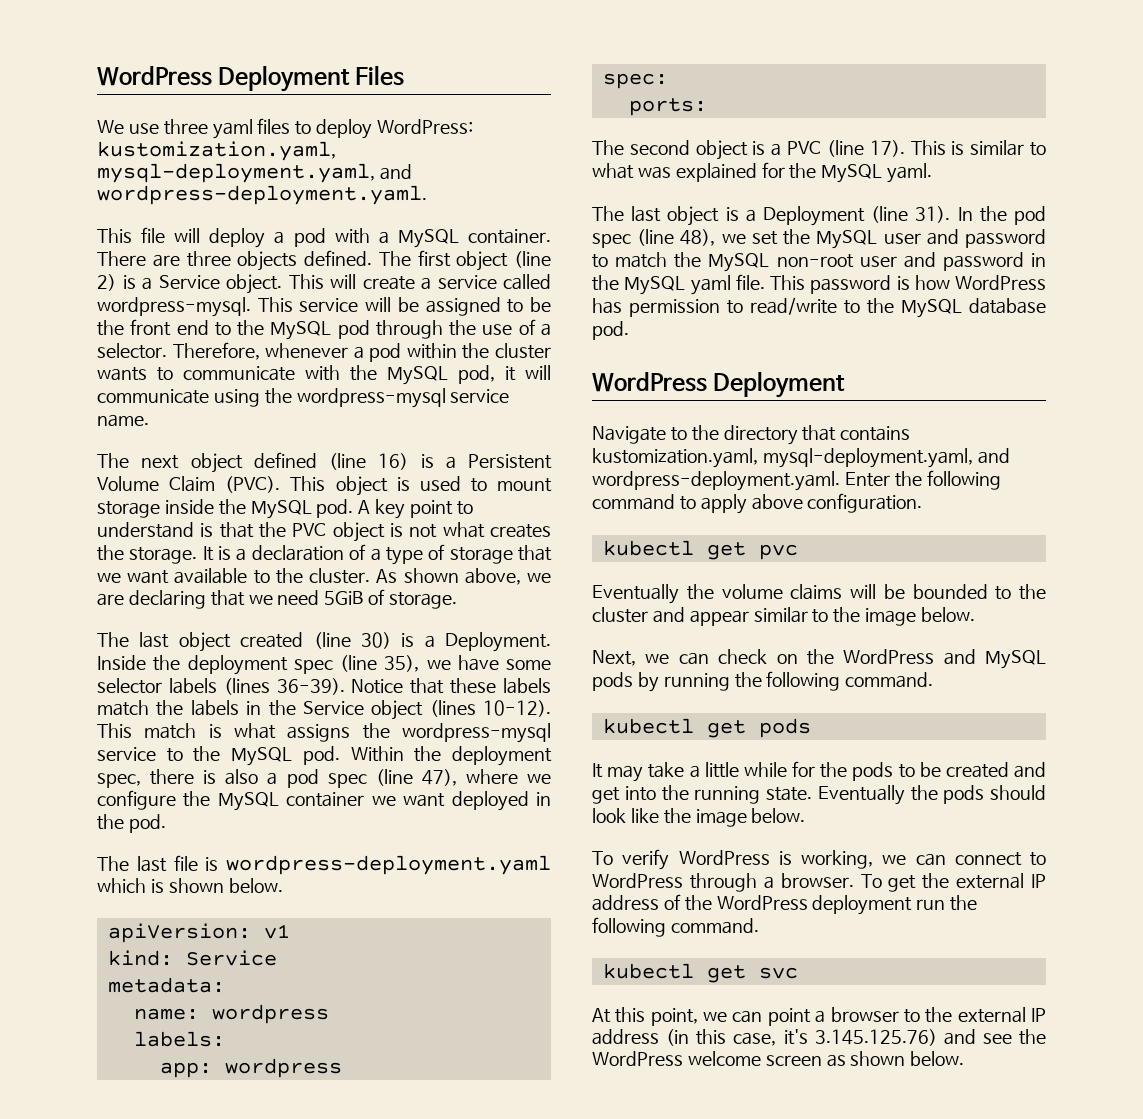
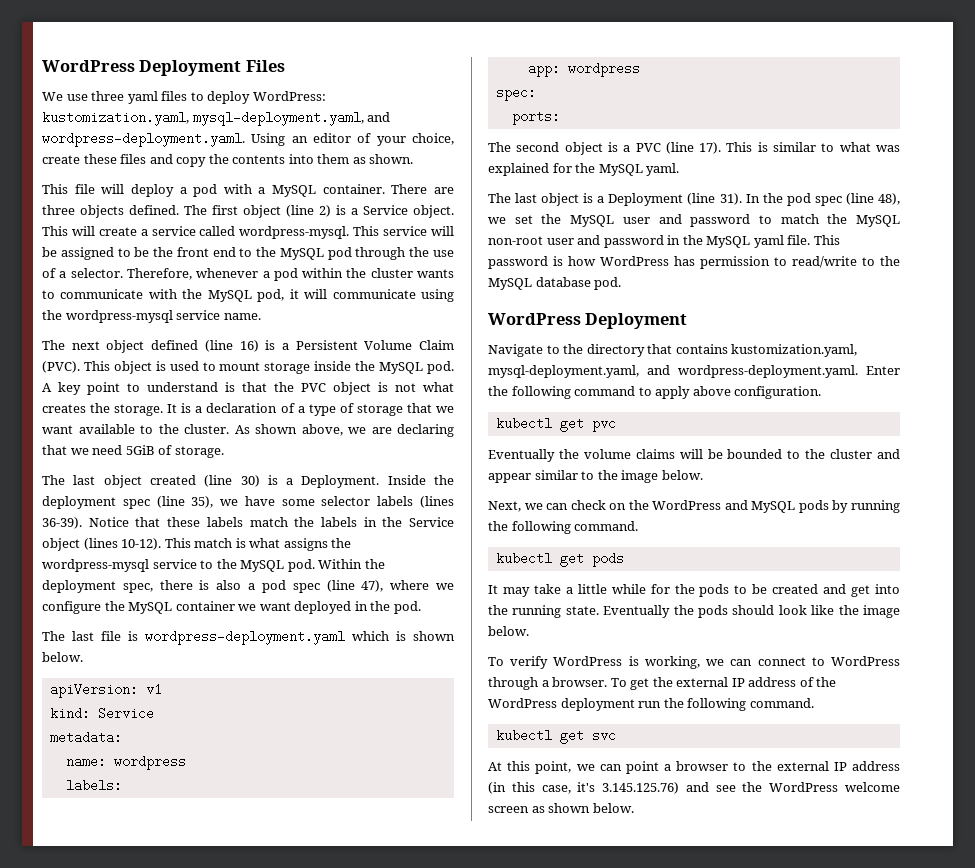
- We use three yaml files to deploy WordPress: kustomization.yaml, mysql-deployment.yaml, and wordpress-deployment.yaml.
+ We use three yaml files to deploy WordPress: kustomization.yaml, mysql-deployment.yaml, and wordpress-deployment.yaml. Using an editor of your choice, create these files and copy the contents into them as shown.

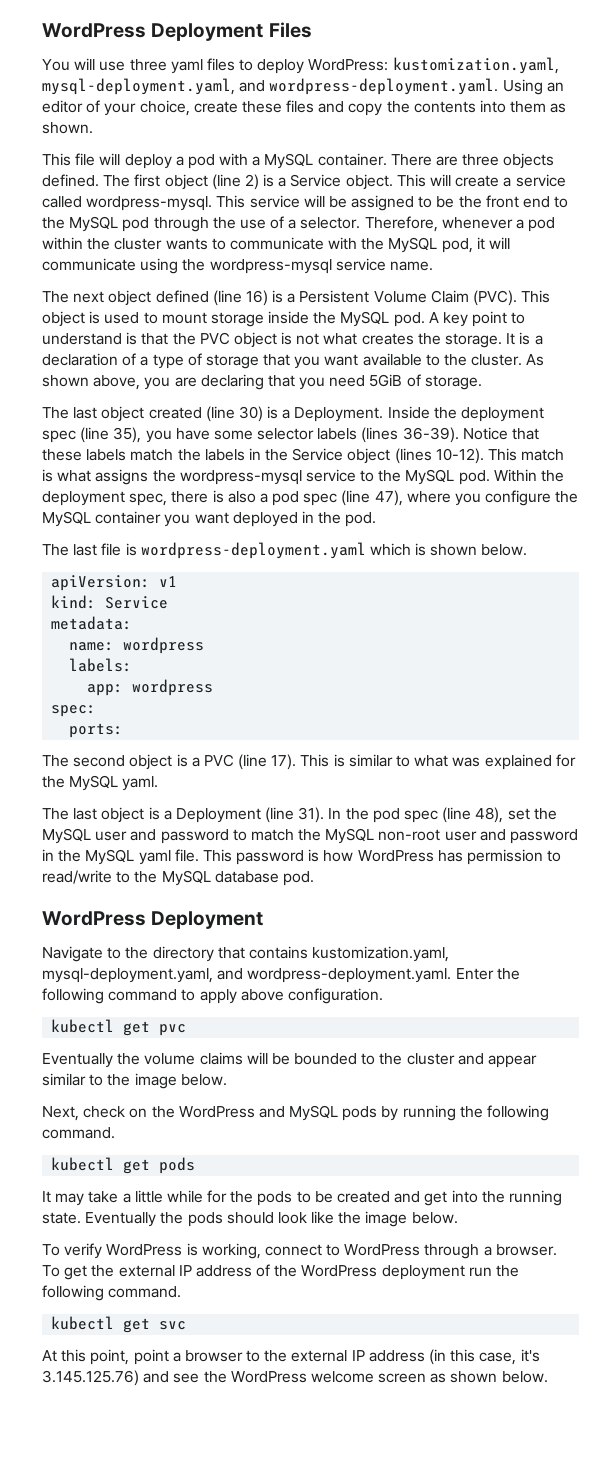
- We use three yaml files to deploy WordPress: kustomization.yaml, mysql-deployment.yaml, and wordpress-deployment.yaml. Using an editor of your choice, create these files and copy the contents into them as shown.
+ You will use three yaml files to deploy WordPress: kustomization.yaml, mysql-deployment.yaml, and wordpress-deployment.yaml. Using an editor of your choice, create these files and copy the contents into them as shown.
- It is a declaration of a type of storage that we want available to the cluster.
+ It is a declaration of a type of storage that you want available to the cluster.
- As shown above, we are declaring that we need 5GiB of storage.
+ As shown above, you are declaring that you need 5GiB of storage.
- Inside the deployment spec (line 35), we have some selector labels (lines 36-39).
+ Inside the deployment spec (line 35), you have some selector labels (lines 36-39).
- Within the deployment spec, there is also a pod spec (line 47), where we configure the MySQL container we want deployed in the pod.
+ Within the deployment spec, there is also a pod spec (line 47), where you configure the MySQL container you want deployed in the pod.
- In the pod spec (line 48), we set the MySQL user and password to match the MySQL non-root user and password in the MySQL yaml file.
+ In the pod spec (line 48), set the MySQL user and password to match the MySQL non-root user and password in the MySQL yaml file.
- Next, we can check on the WordPress and MySQL pods by running the following command.
+ Next, check on the WordPress and MySQL pods by running the following command.
- To verify WordPress is working, we can connect to WordPress through a browser.
+ To verify WordPress is working, connect to WordPress through a browser.
- At this point, we can point a browser to the external IP address (in this case, it's 3.145.125.76) and see the WordPress welcome screen as shown below.
+ At this point, point a browser to the external IP address (in this case, it's 3.145.125.76) and see the WordPress welcome screen as shown below.

